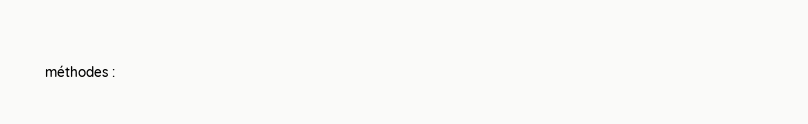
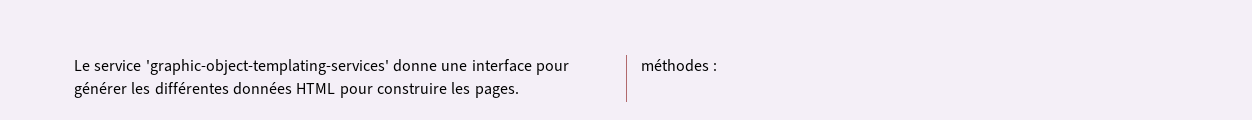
+ Le service 'graphic-object-templating-services' donne une interface pour générer les différentes données HTML pour construire les pages.

